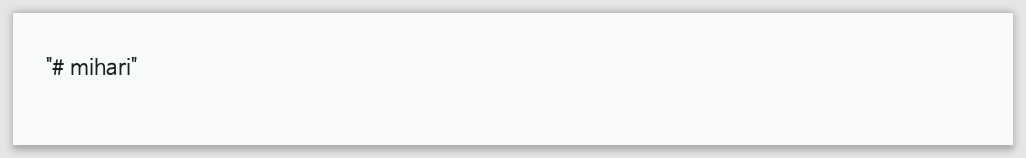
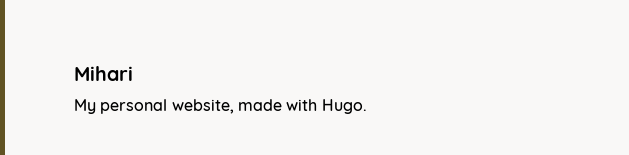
- "# mihari"
+ Mihari
+ My personal website, made with Hugo.

